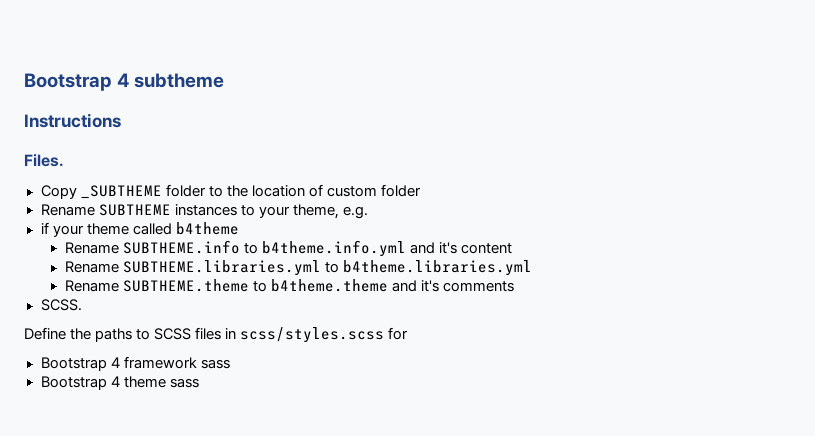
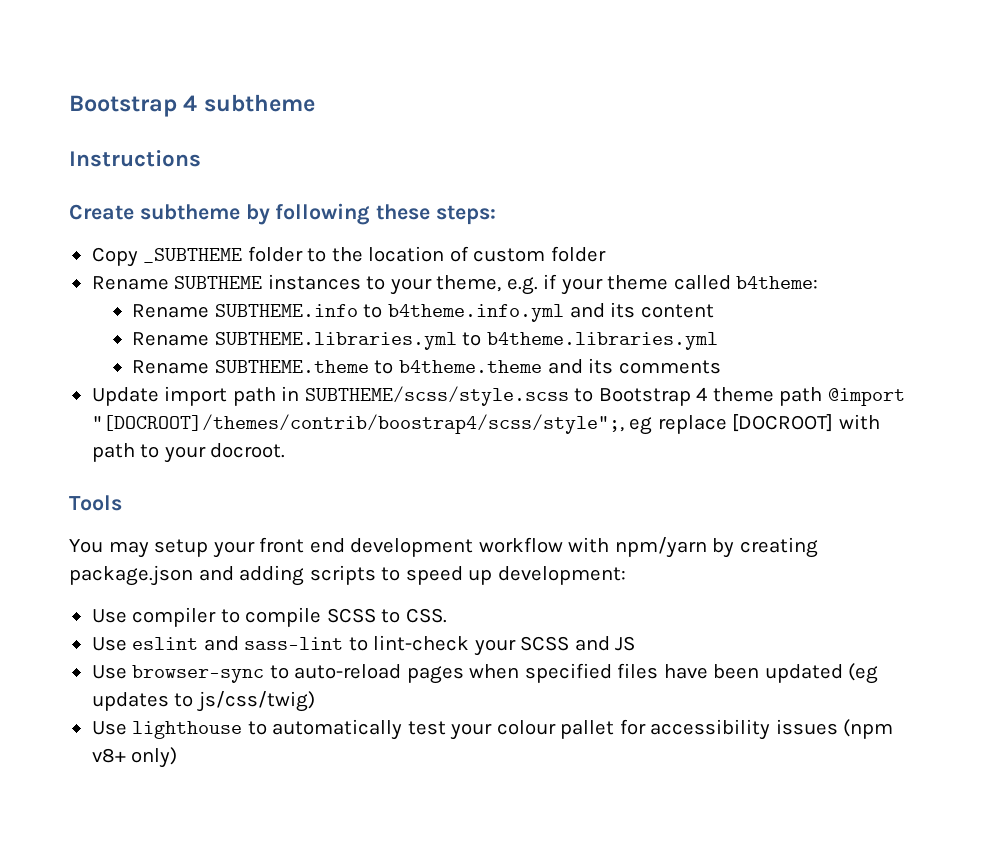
- Files.
+ Create subtheme by following these steps:
- Rename SUBTHEME instances to your theme, e.g.
- if your theme called b4theme
+ Rename SUBTHEME instances to your theme, e.g. if your theme called b4theme:
- Rename SUBTHEME.info to b4theme.info.yml and it's content
+ Rename SUBTHEME.info to b4theme.info.yml and its content
- Rename SUBTHEME.theme to b4theme.theme and it's comments
+ Rename SUBTHEME.theme to b4theme.theme and its comments
- SCSS.
- Define the paths to SCSS files in scss/styles.scss for
- Bootstrap 4 framework sass
- Bootstrap 4 theme sass
+ Update import path in SUBTHEME/scss/style.scss to Bootstrap 4 theme path @import "[DOCROOT]/themes/contrib/boostrap4/scss/style";, eg replace [DOCROOT] with path to your docroot.
+ Tools
+ You may setup your front end development workflow with npm/yarn by creating package.json and adding scripts to speed up development:
+ Use compiler to compile SCSS to CSS.
+ Use eslint and sass-lint to lint-check your SCSS and JS
+ Use browser-sync to auto-reload pages when specified files have been updated (eg updates to js/css/twig)
+ Use lighthouse to automatically test your colour pallet for accessibility issues (npm v8+ only)

